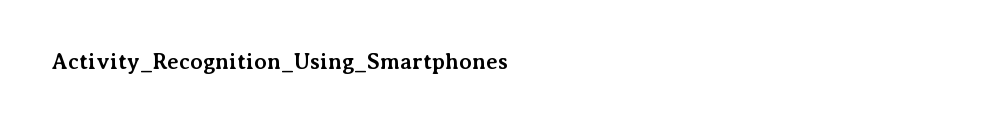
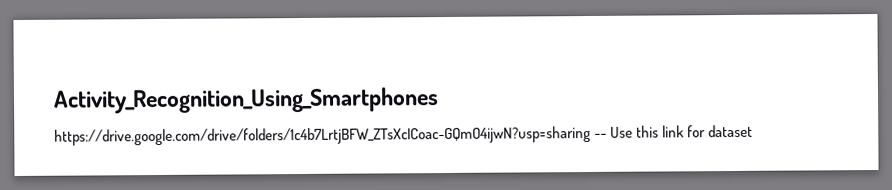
+ https://drive.google.com/drive/folders/1c4b7LrtjBFW_ZTsXcICoac-GQmO4ijwN?usp=sharing -- Use this link for dataset

